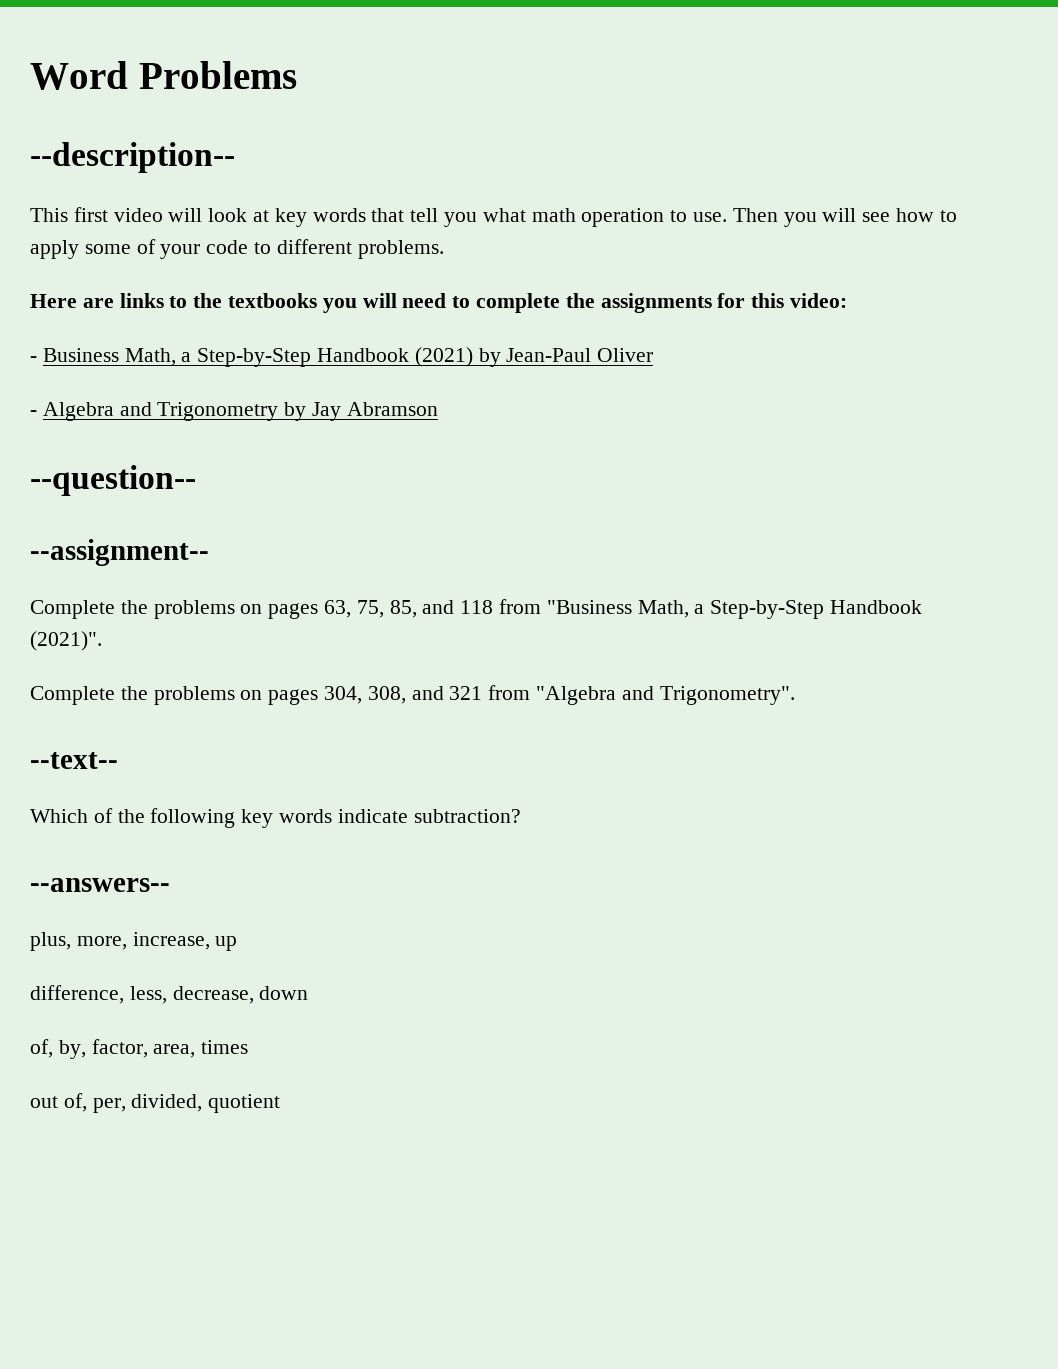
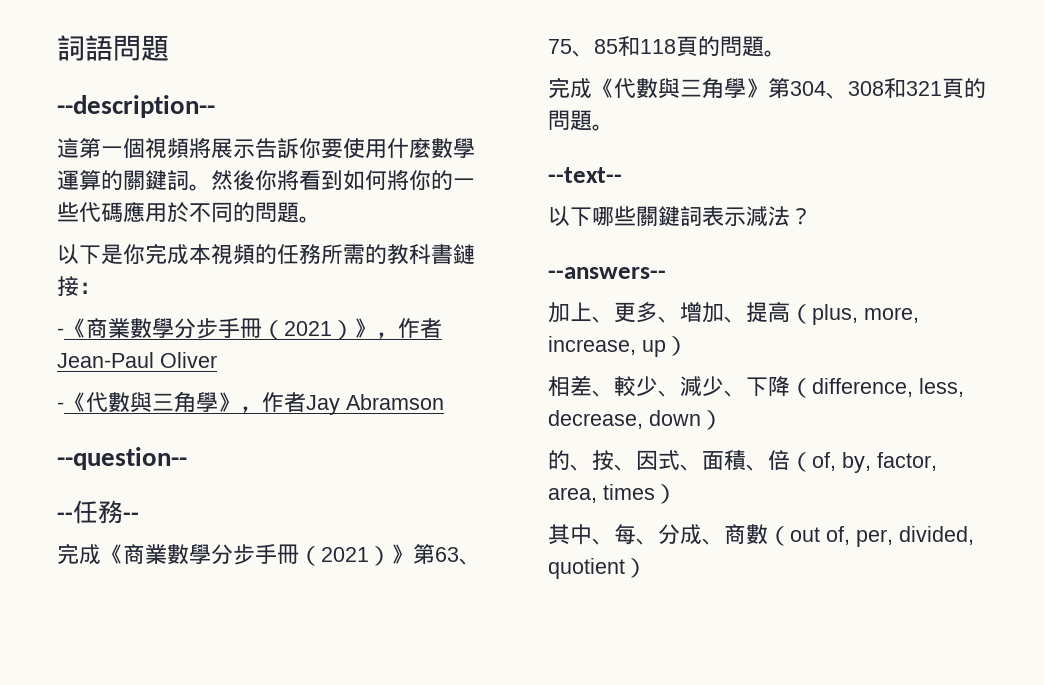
- Word Problems
+ 詞語問題
- This first video will look at key words that tell you what math operation to use. Then you will see how to apply some of your code to different problems.
- Here are links to the textbooks you will need to complete the assignments for this video:
- - Business Math, a Step-by-Step Handbook (2021) by Jean-Paul Oliver
- - Algebra and Trigonometry by Jay Abramson
+ 這第一個視頻將展示告訴你要使用什麼數學運算的關鍵詞。然後你將看到如何將你的一些代碼應用於不同的問題。
+ 以下是你完成本視頻的任務所需的教科書鏈接：
+ -《商業數學分步手冊（2021）》，作者Jean-Paul Oliver
+ -《代數與三角學》，作者Jay Abramson
  --question--
- --assignment--
- Complete the problems on pages 63, 75, 85, and 118 from "Business Math, a Step-by-Step Handbook (2021)".
- Complete the problems on pages 304, 308, and 321 from "Algebra and Trigonometry".
+ --任務--
+ 完成《商業數學分步手冊（2021）》第63、75、85和118頁的問題。
+ 完成《代數與三角學》第304、308和321頁的問題。
  --text--
- Which of the following key words indicate subtraction?
+ 以下哪些關鍵詞表示減法？
  --answers--
- plus, more, increase, up
- difference, less, decrease, down
- of, by, factor, area, times
- out of, per, divided, quotient
+ 加上、更多、增加、提高（plus, more, increase, up）
+ 相差、較少、減少、下降（difference, less, decrease, down）
+ 的、按、因式、面積、倍（of, by, factor, area, times）
+ 其中、每、分成、商數（out of, per, divided, quotient）

